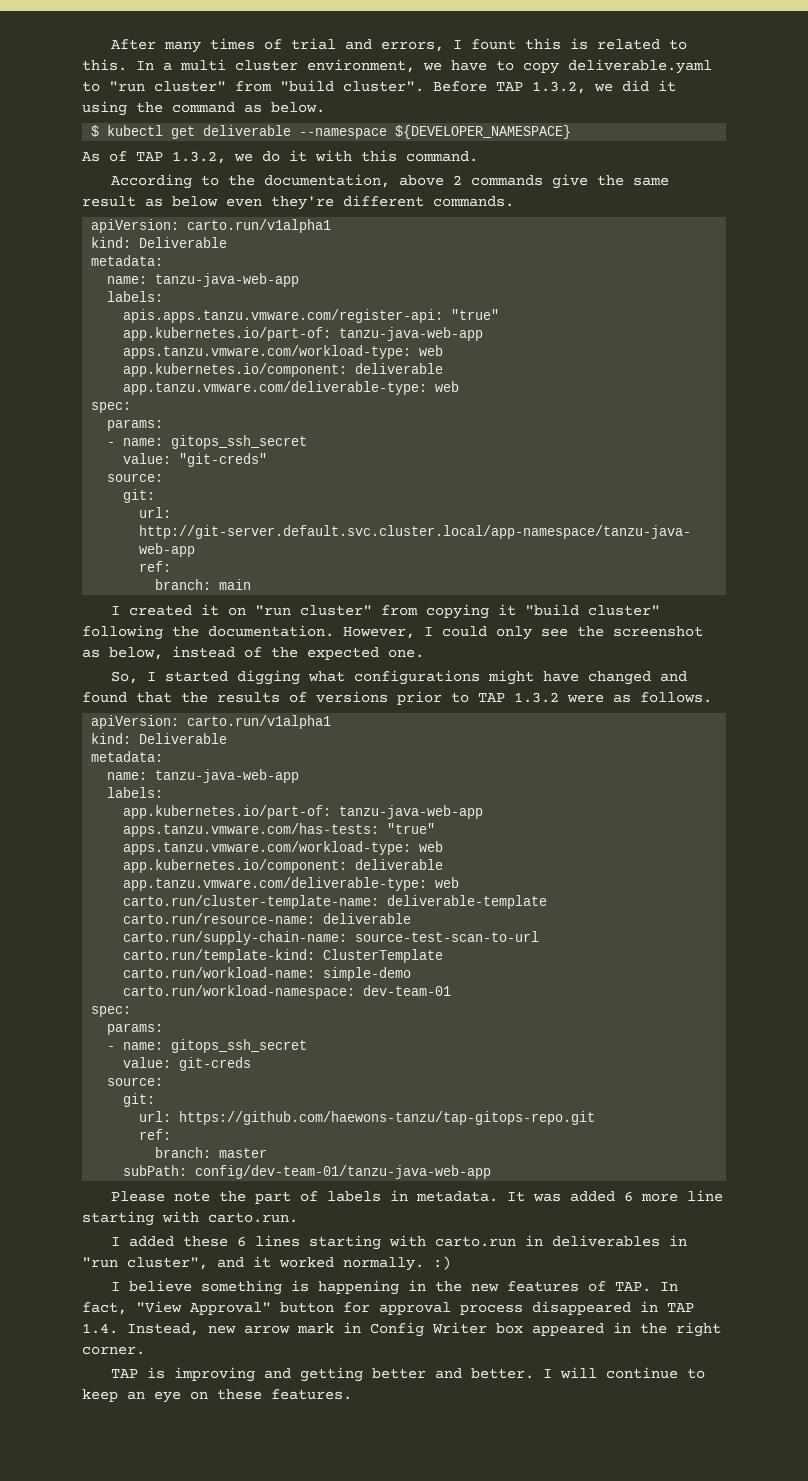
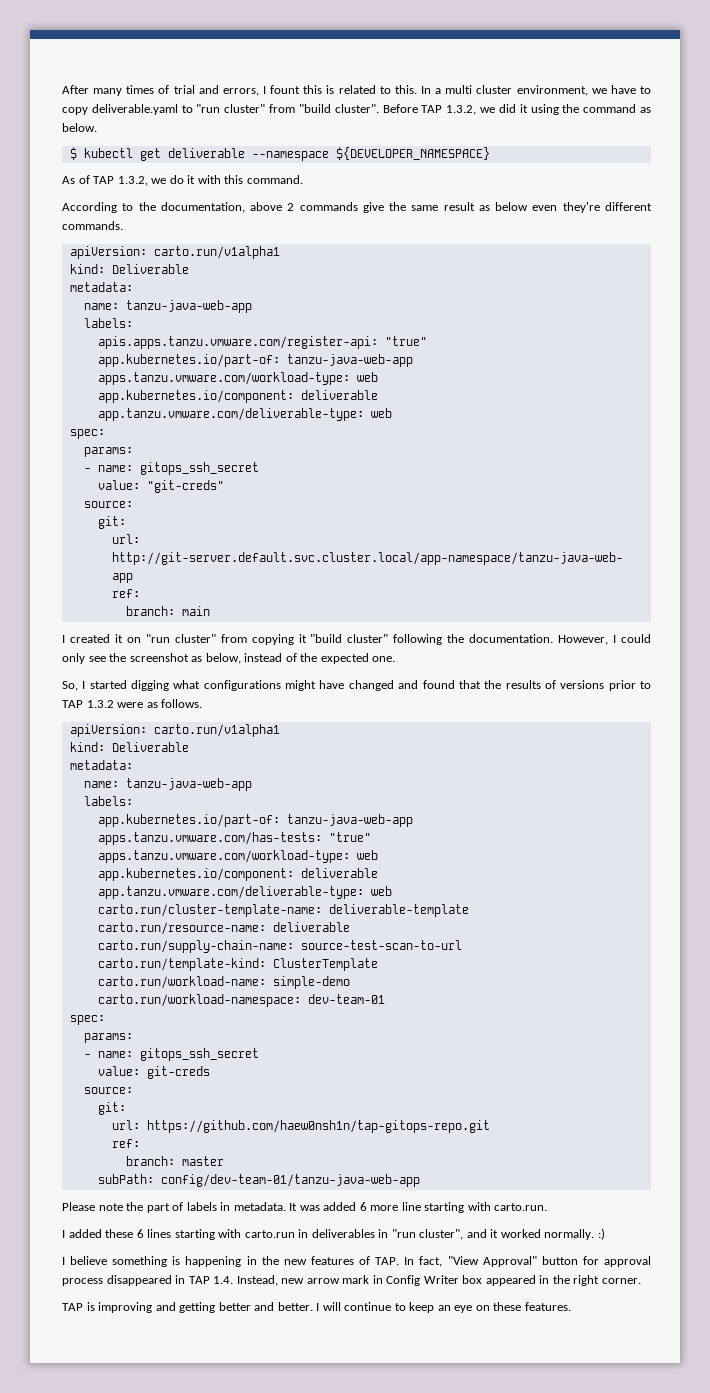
- url: https://github.com/haewons-tanzu/tap-gitops-repo.git
+ url: https://github.com/haew0nsh1n/tap-gitops-repo.git

